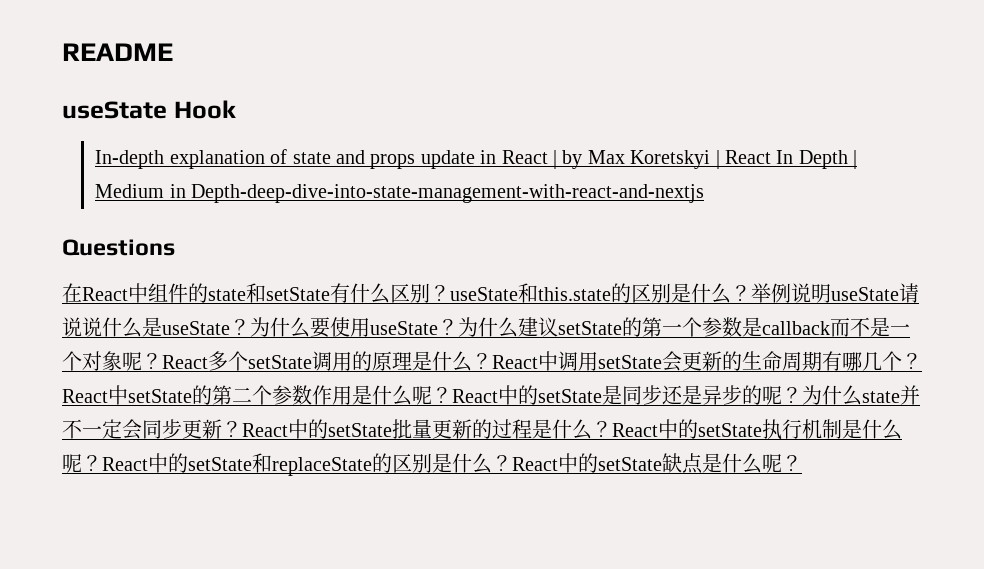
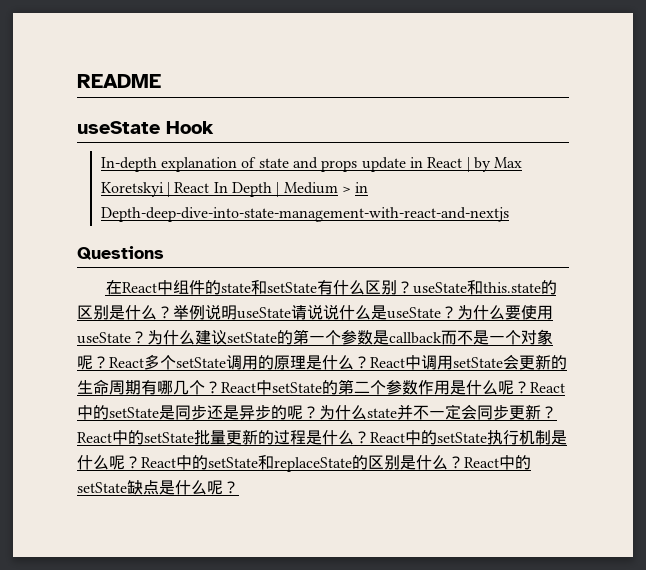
- In-depth explanation of state and props update in React | by Max Koretskyi | React In Depth | Medium in Depth-deep-dive-into-state-management-with-react-and-nextjs
+ In-depth explanation of state and props update in React | by Max Koretskyi | React In Depth | Medium > in Depth-deep-dive-into-state-management-with-react-and-nextjs

